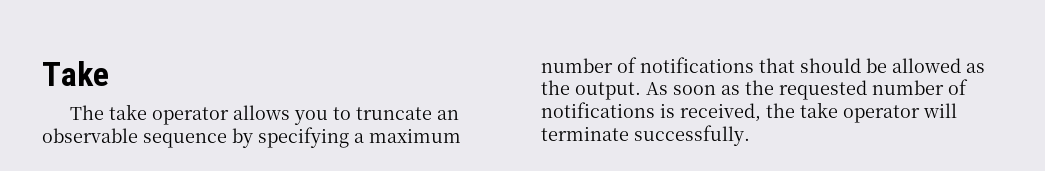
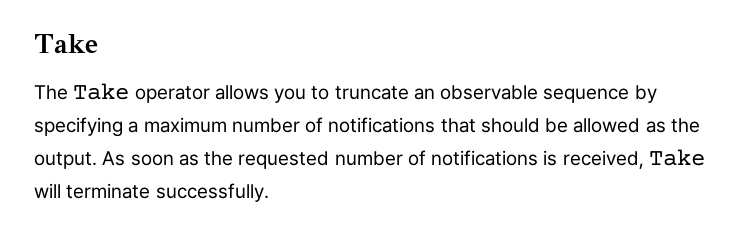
- The take operator allows you to truncate an observable sequence by specifying a maximum number of notifications that should be allowed as the output.
+ The Take operator allows you to truncate an observable sequence by specifying a maximum number of notifications that should be allowed as the output.
- As soon as the requested number of notifications is received, the take operator will terminate successfully.
+ As soon as the requested number of notifications is received, Take will terminate successfully.

